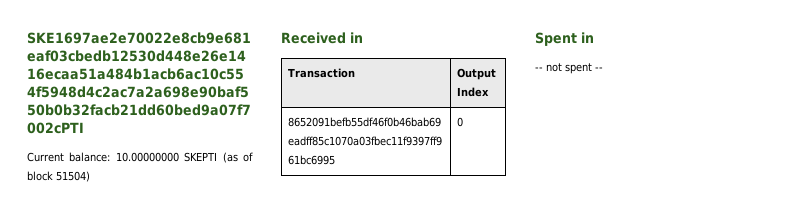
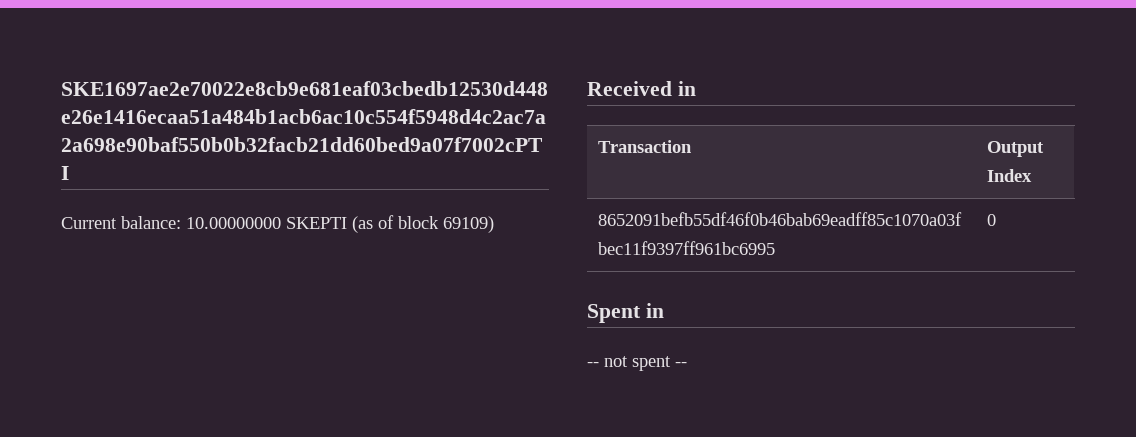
- Current balance: 10.00000000 SKEPTI (as of block 51504)
+ Current balance: 10.00000000 SKEPTI (as of block 69109)

